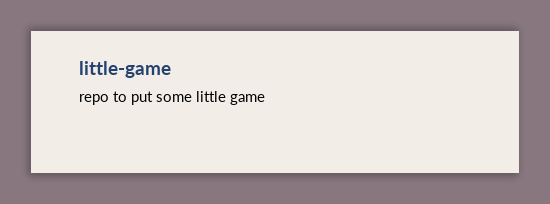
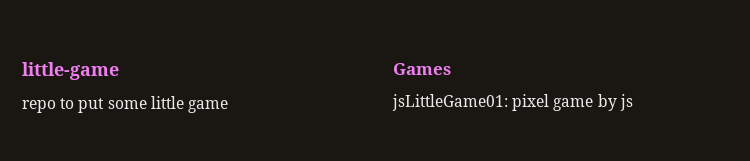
+ Games
+ jsLittleGame01: pixel game by js

